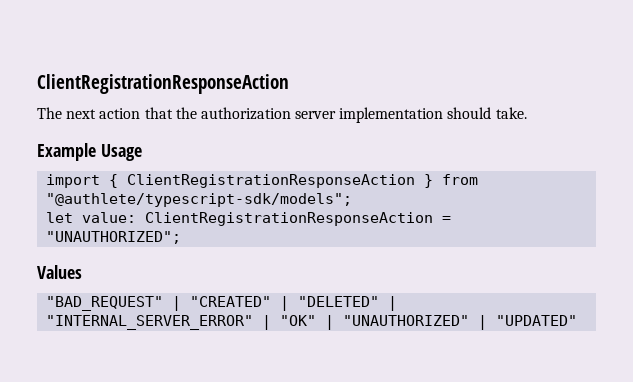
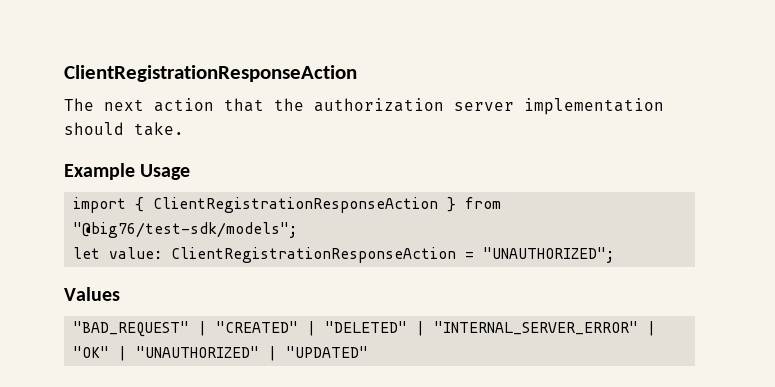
- import { ClientRegistrationResponseAction } from "@authlete/typescript-sdk/models";
+ import { ClientRegistrationResponseAction } from "@big76/test-sdk/models";

